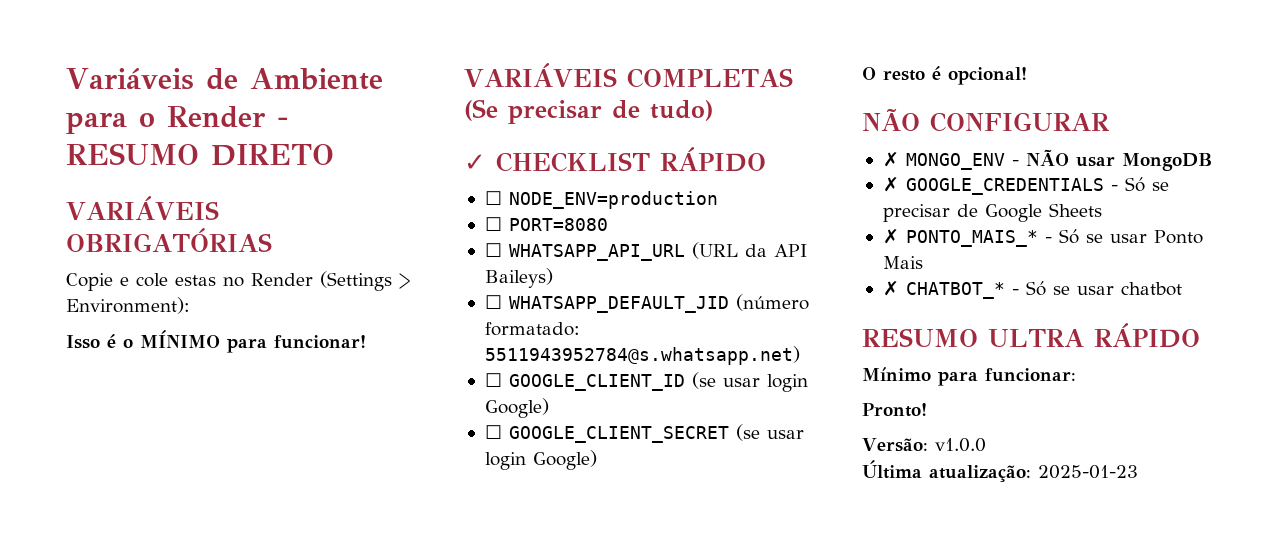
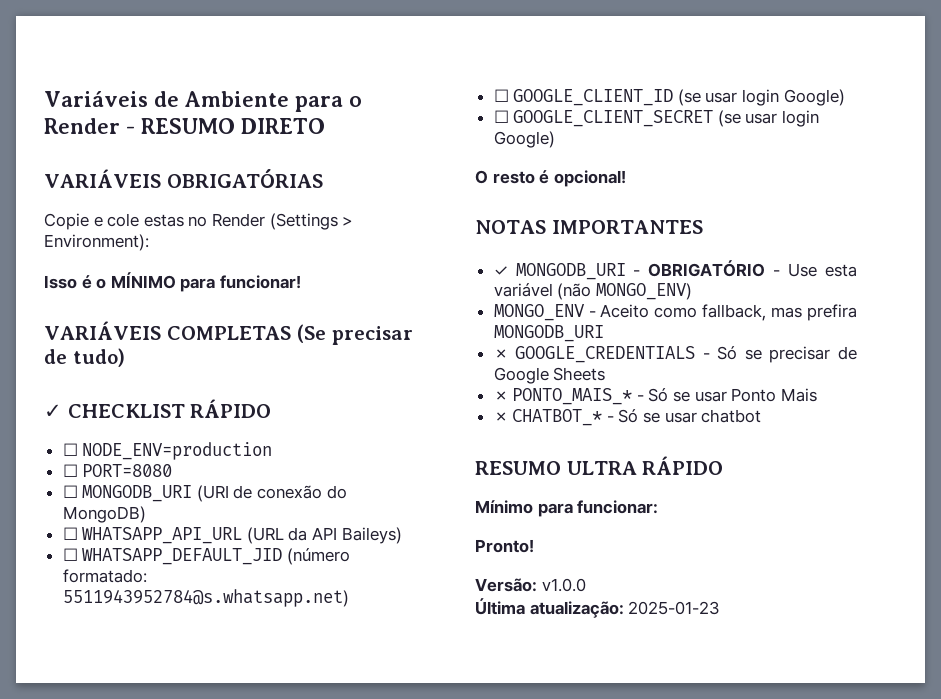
+ ☐ MONGODB_URI (URI de conexão do MongoDB)
- NÃO CONFIGURAR
- ✗ MONGO_ENV - NÃO usar MongoDB
+ NOTAS IMPORTANTES
+ ✓ MONGODB_URI - OBRIGATÓRIO - Use esta variável (não MONGO_ENV)
+ MONGO_ENV - Aceito como fallback, mas prefira MONGODB_URI

